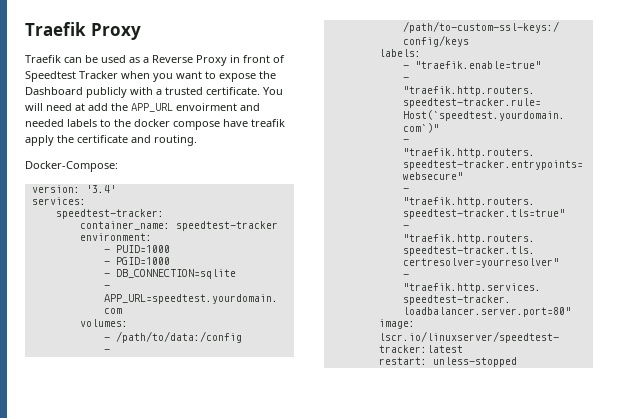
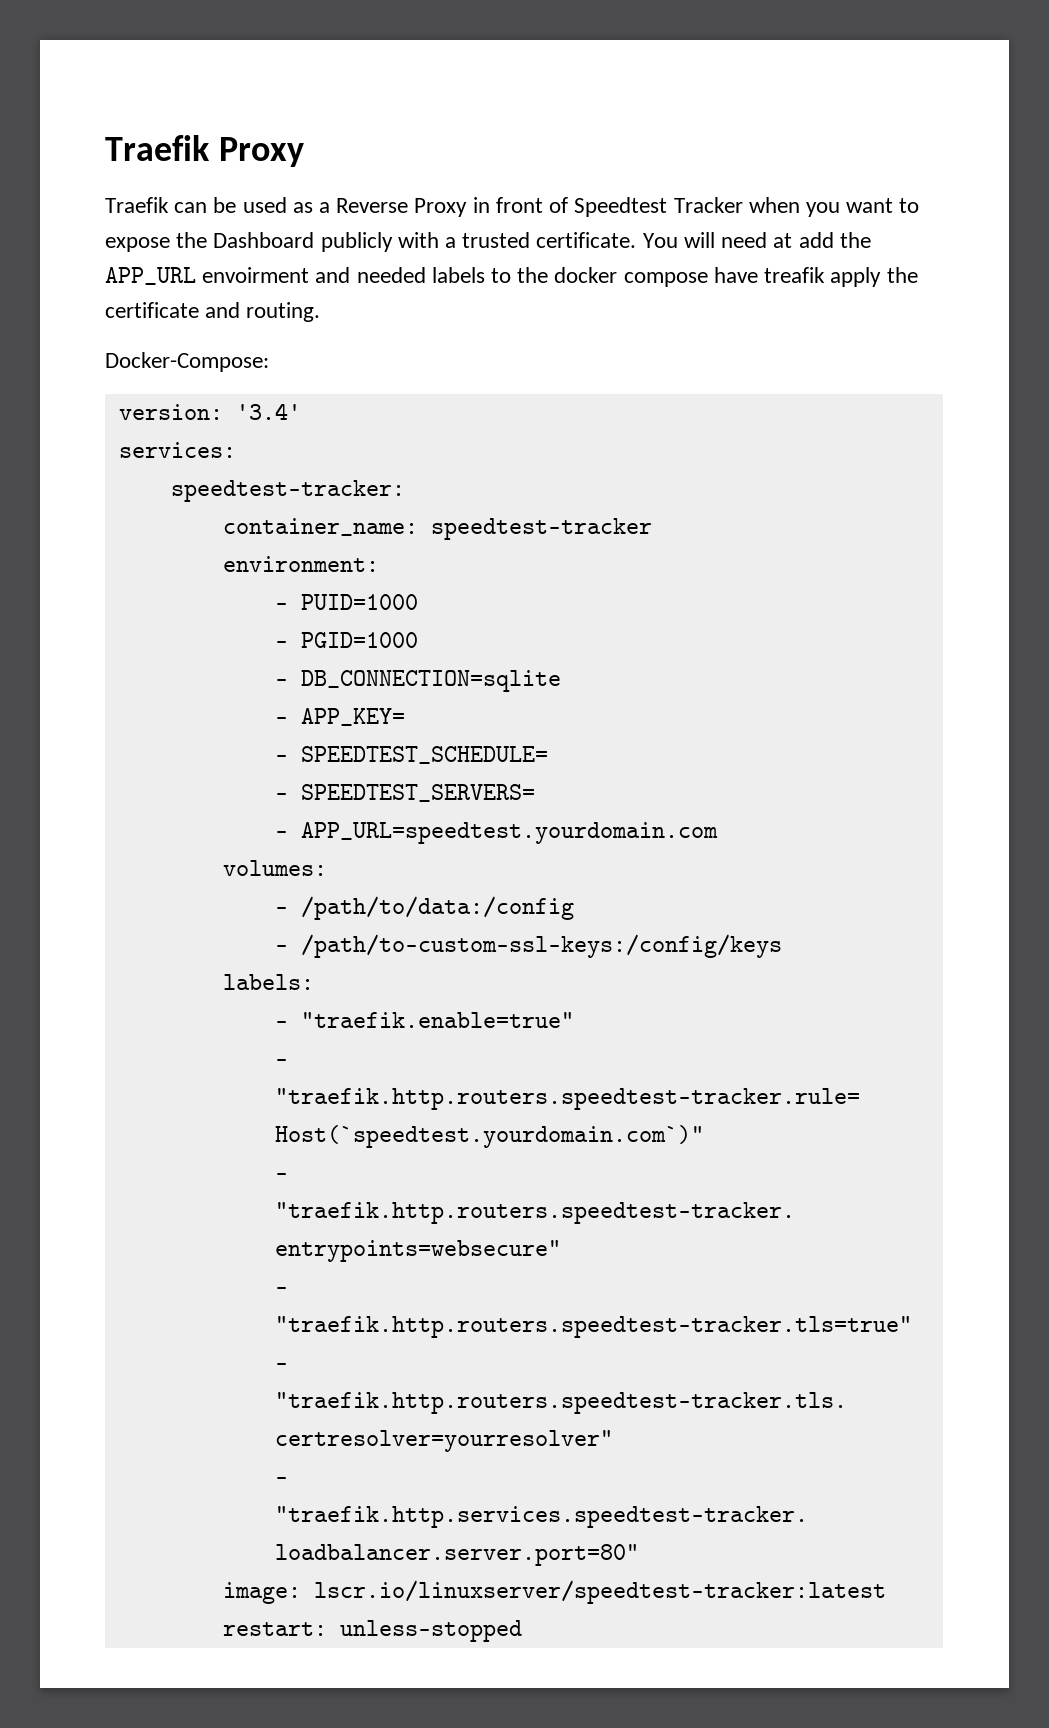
+ - APP_KEY=
+ - SPEEDTEST_SCHEDULE=
+ - SPEEDTEST_SERVERS=

